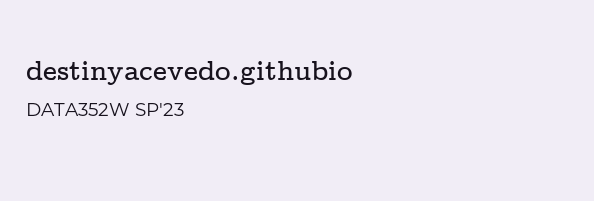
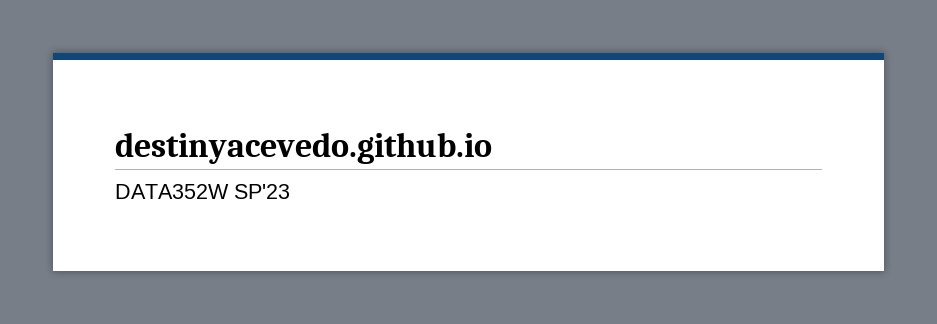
- destinyacevedo.githubio
+ destinyacevedo.github.io

